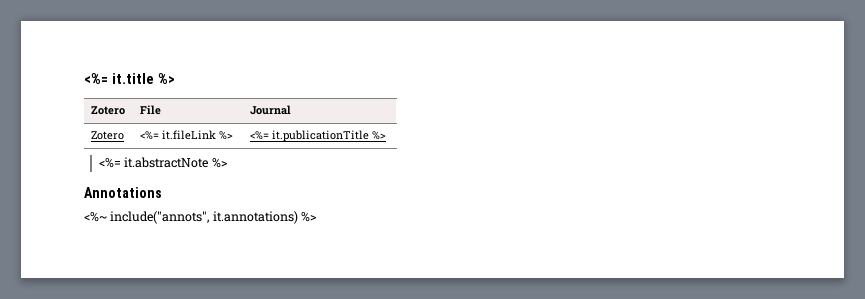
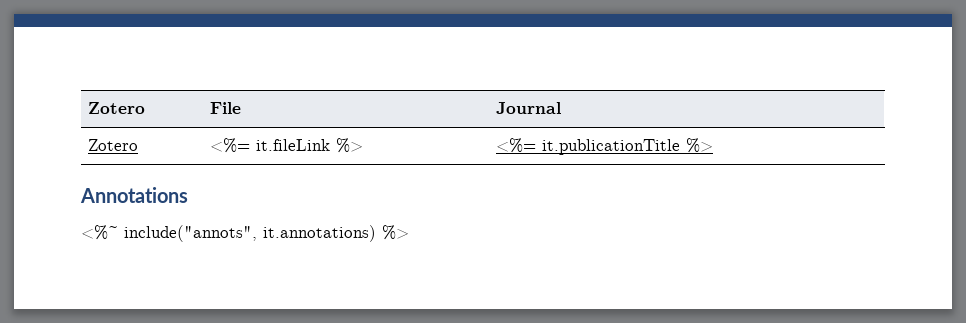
- <%= it.title %>
- <%= it.abstractNote %>

